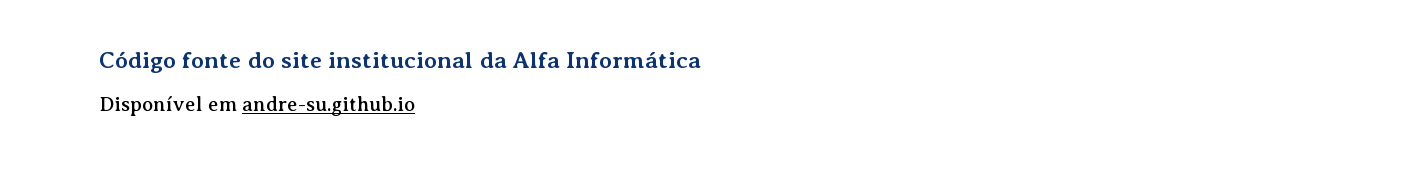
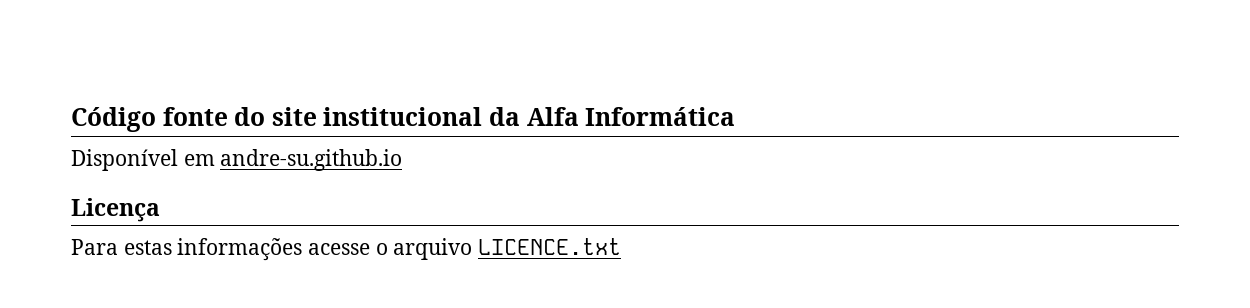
+ Licença
+ Para estas informações acesse o arquivo LICENCE.txt

